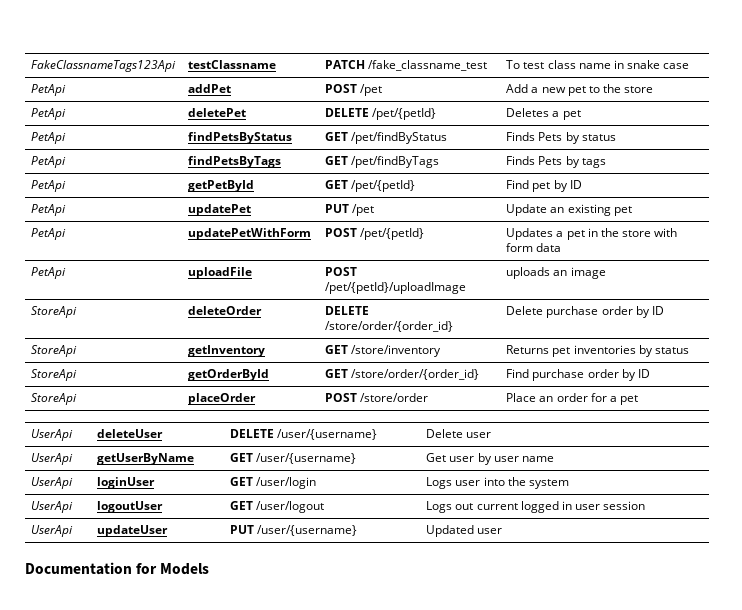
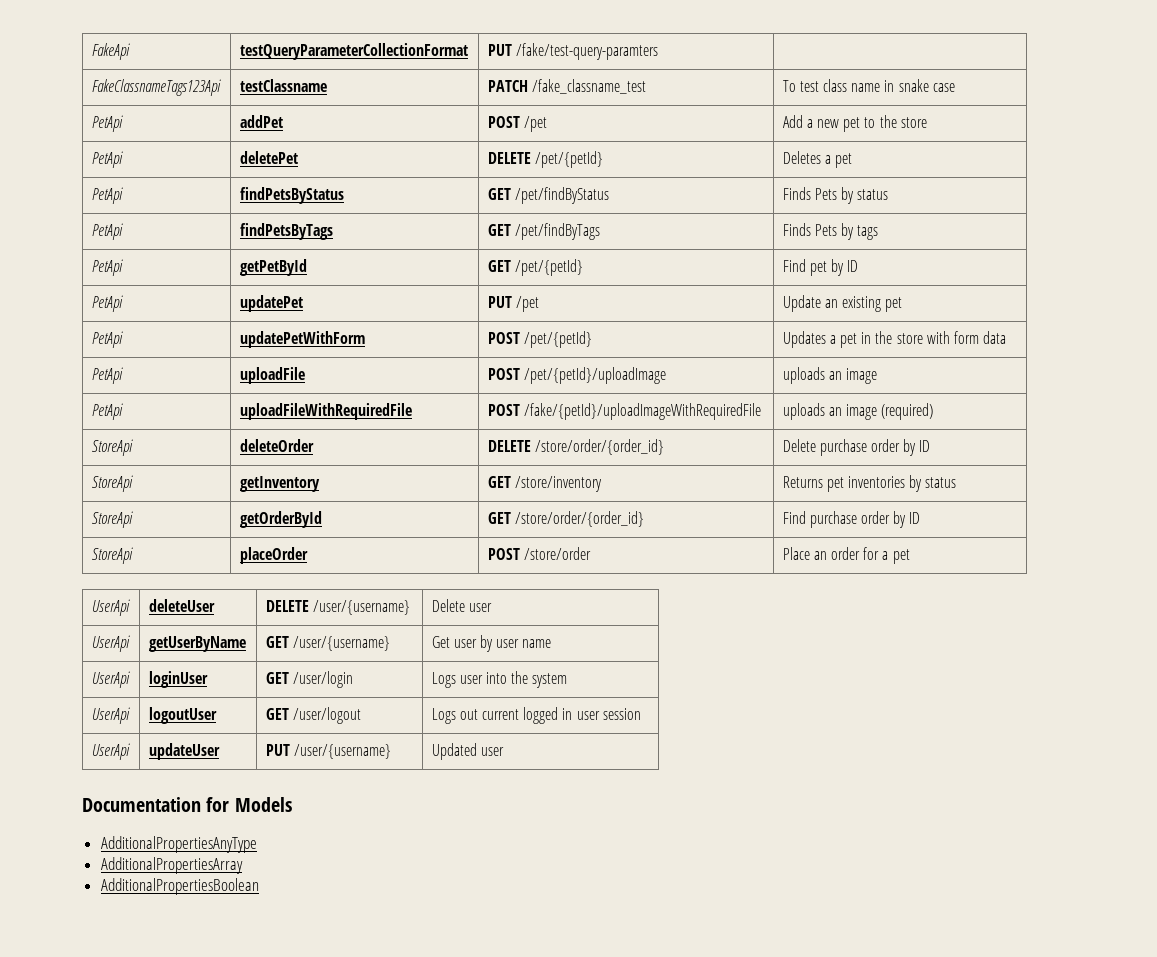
+ FakeApi | testQueryParameterCollectionFormat | PUT /fake/test-query-paramters |
+ PetApi | uploadFileWithRequiredFile | POST /fake/{petId}/uploadImageWithRequiredFile | uploads an image (required)
+ AdditionalPropertiesAnyType
+ AdditionalPropertiesArray
+ AdditionalPropertiesBoolean

